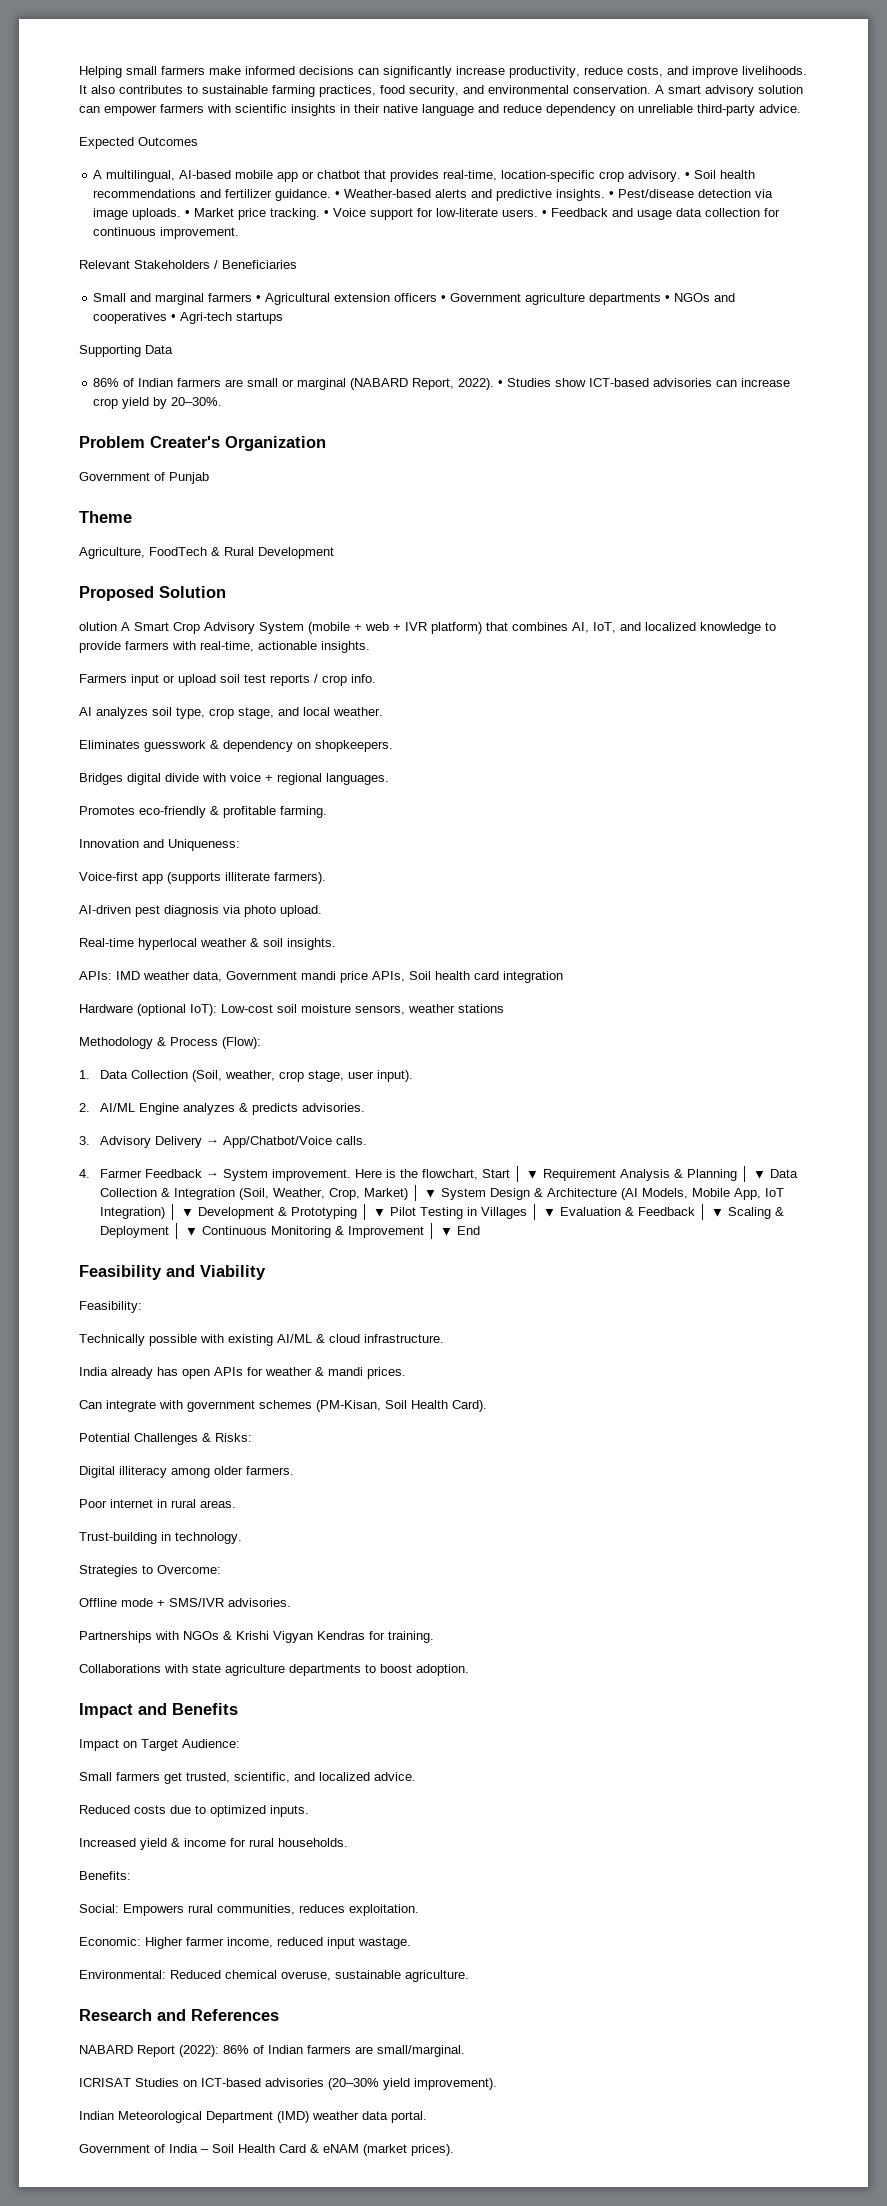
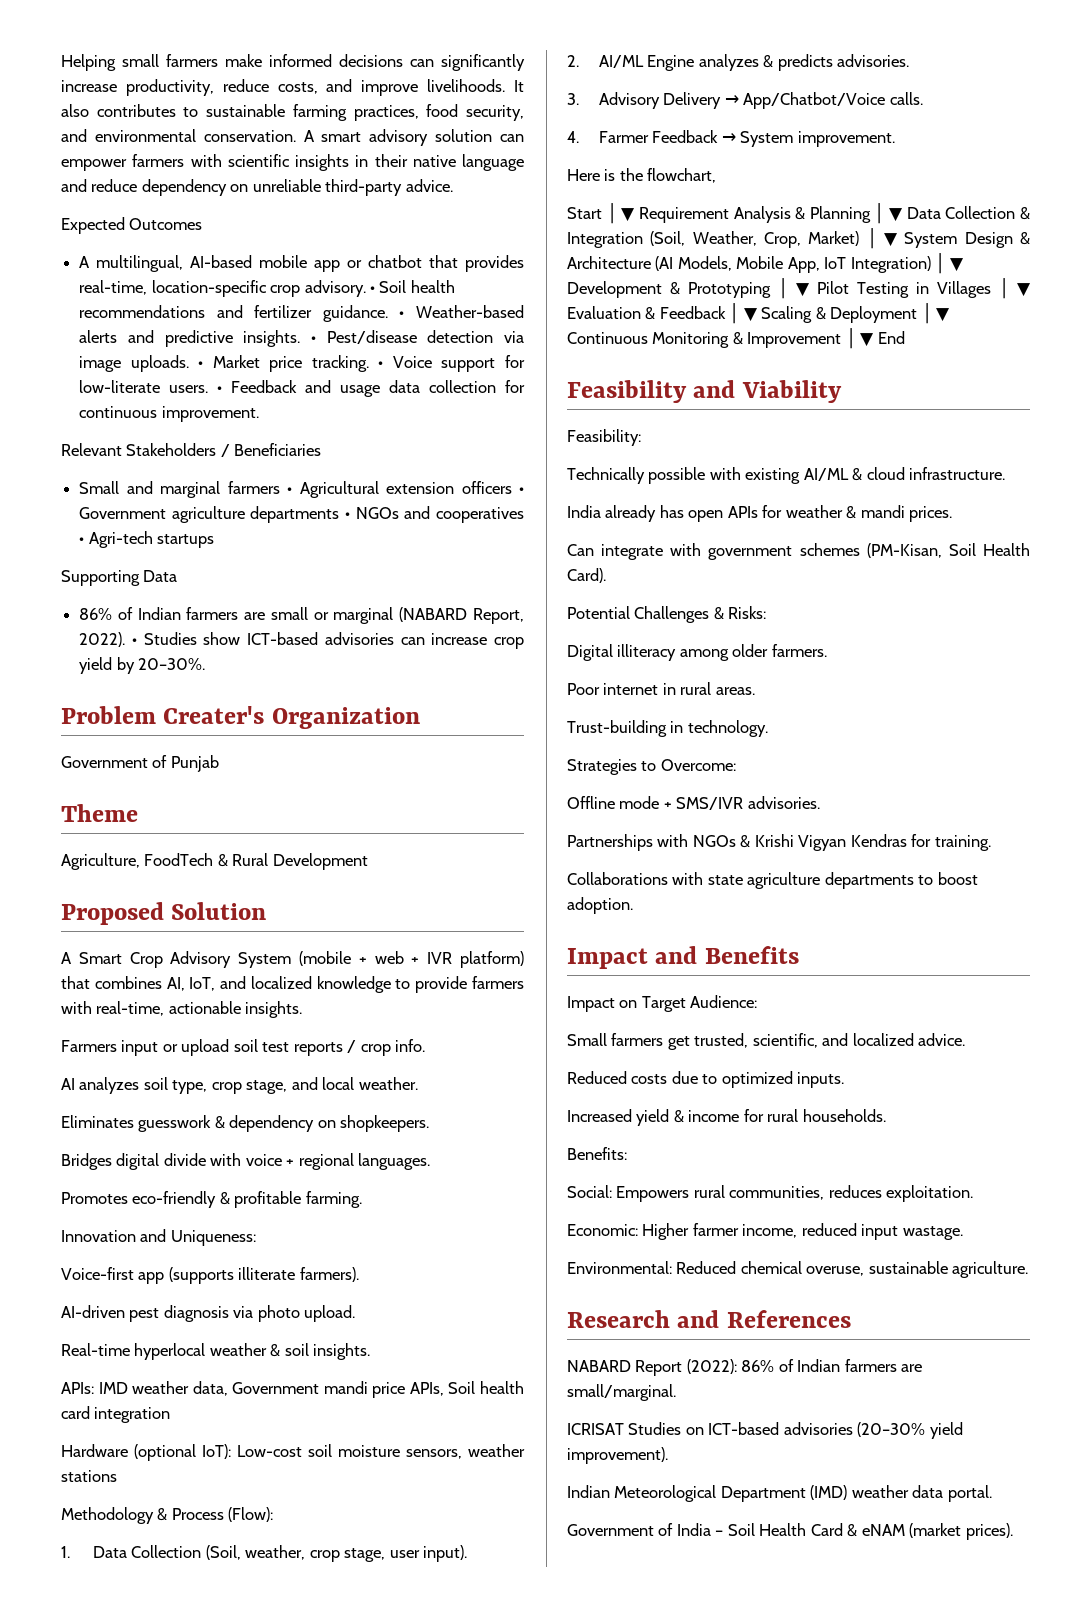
- olution A Smart Crop Advisory System (mobile + web + IVR platform) that combines AI, IoT, and localized knowledge to provide farmers with real-time, actionable insights.
+ A Smart Crop Advisory System (mobile + web + IVR platform) that combines AI, IoT, and localized knowledge to provide farmers with real-time, actionable insights.
- 4. Farmer Feedback → System improvement. Here is the flowchart, Start │ ▼ Requirement Analysis & Planning │ ▼ Data Collection & Integration (Soil, Weather, Crop, Market) │ ▼ System Design & Architecture (AI Models, Mobile App, IoT Integration) │ ▼ Development & Prototyping │ ▼ Pilot Testing in Villages │ ▼ Evaluation & Feedback │ ▼ Scaling & Deployment │ ▼ Continuous Monitoring & Improvement │ ▼ End
+ 4. Farmer Feedback → System improvement.
+ Here is the flowchart,
+ Start │ ▼ Requirement Analysis & Planning │ ▼ Data Collection & Integration (Soil, Weather, Crop, Market) │ ▼ System Design & Architecture (AI Models, Mobile App, IoT Integration) │ ▼ Development & Prototyping │ ▼ Pilot Testing in Villages │ ▼ Evaluation & Feedback │ ▼ Scaling & Deployment │ ▼ Continuous Monitoring & Improvement │ ▼ End

